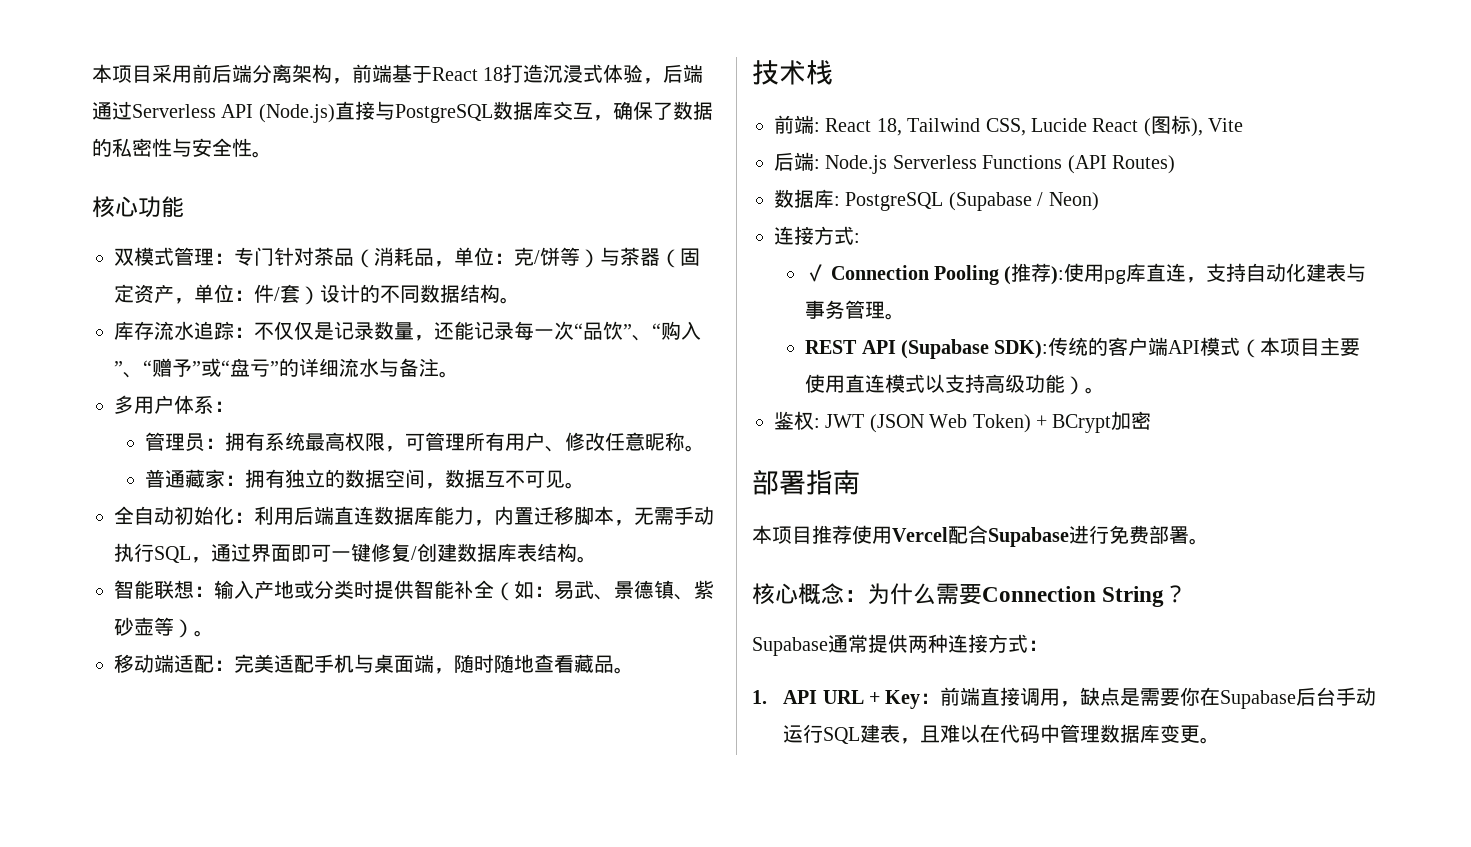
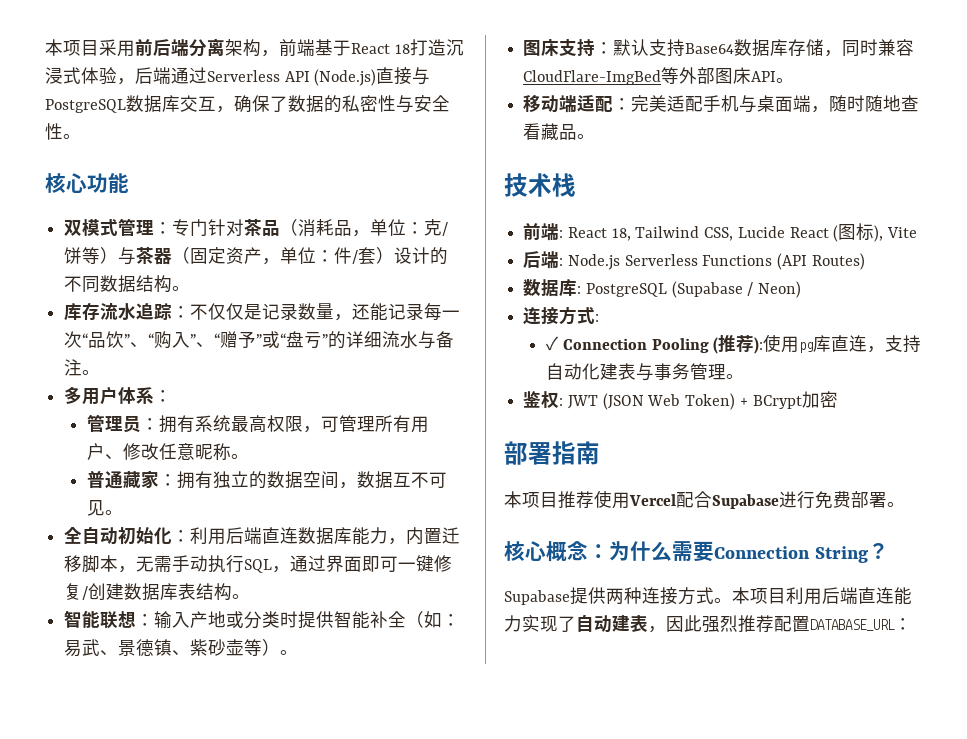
+ 图床支持：默认支持Base64数据库存储，同时兼容CloudFlare-ImgBed等外部图床API。
- REST API (Supabase SDK):传统的客户端API模式（本项目主要使用直连模式以支持高级功能）。
- Supabase通常提供两种连接方式：
- 1. API URL + Key：前端直接调用，缺点是需要你在Supabase后台手动运行SQL建表，且难以在代码中管理数据库变更。
+ Supabase提供两种连接方式。本项目利用后端直连能力实现了自动建表，因此强烈推荐配置DATABASE_URL：

